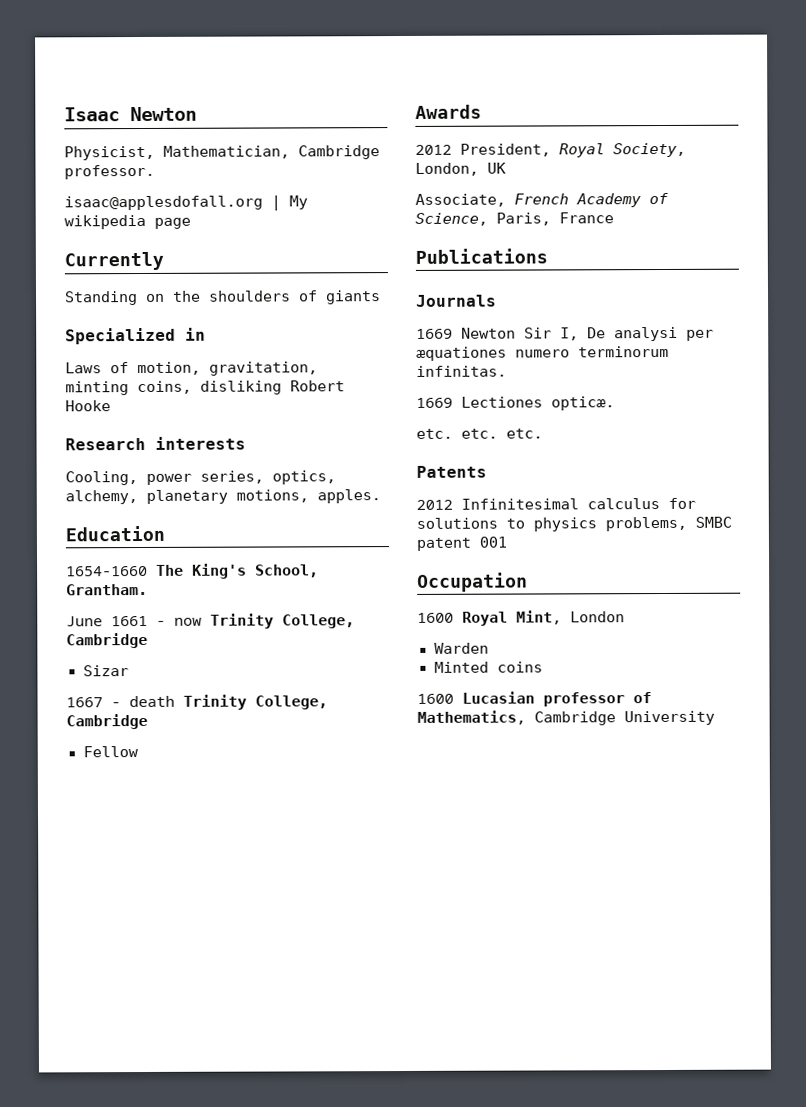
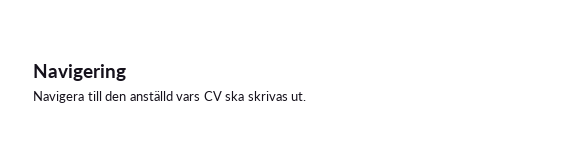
- Isaac Newton
- Physicist, Mathematician, Cambridge professor.
- isaac@applesdofall.org | My wikipedia page
- Currently
- Standing on the shoulders of giants
- Specialized in
- Laws of motion, gravitation, minting coins, disliking Robert Hooke
- Research interests
- Cooling, power series, optics, alchemy, planetary motions, apples.
- Education
- 1654-1660 The King's School, Grantham.
- June 1661 - now Trinity College, Cambridge
- Sizar
- 1667 - death Trinity College, Cambridge
- Fellow
- Awards
- 2012 President, Royal Society, London, UK
- Associate, French Academy of Science, Paris, France
- Publications
- Journals
- 1669 Newton Sir I, De analysi per æquationes numero terminorum infinitas.
- 1669 Lectiones opticæ.
- etc. etc. etc.
- Patents
- 2012 Infinitesimal calculus for solutions to physics problems, SMBC patent 001
- Occupation
- 1600 Royal Mint, London
- Warden
- Minted coins
- 1600 Lucasian professor of Mathematics, Cambridge University
+ Navigering
+ Navigera till den anställd vars CV ska skrivas ut.

